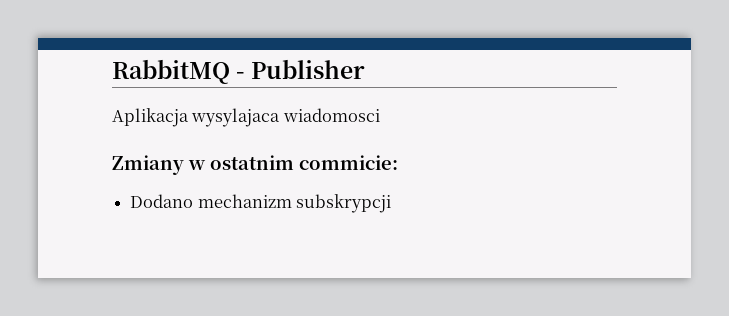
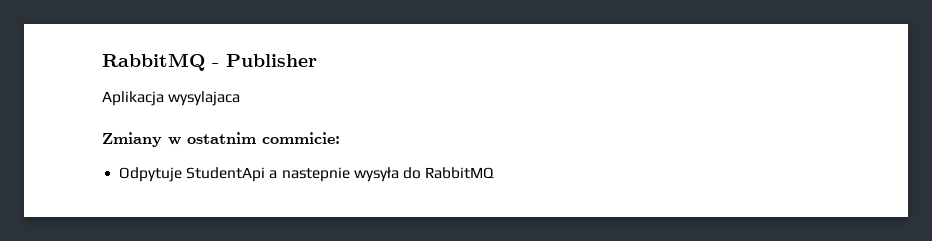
- Aplikacja wysylajaca wiadomosci
+ Aplikacja wysylajaca
- Dodano mechanizm subskrypcji
+ Odpytuje StudentApi a nastepnie wysyła do RabbitMQ

